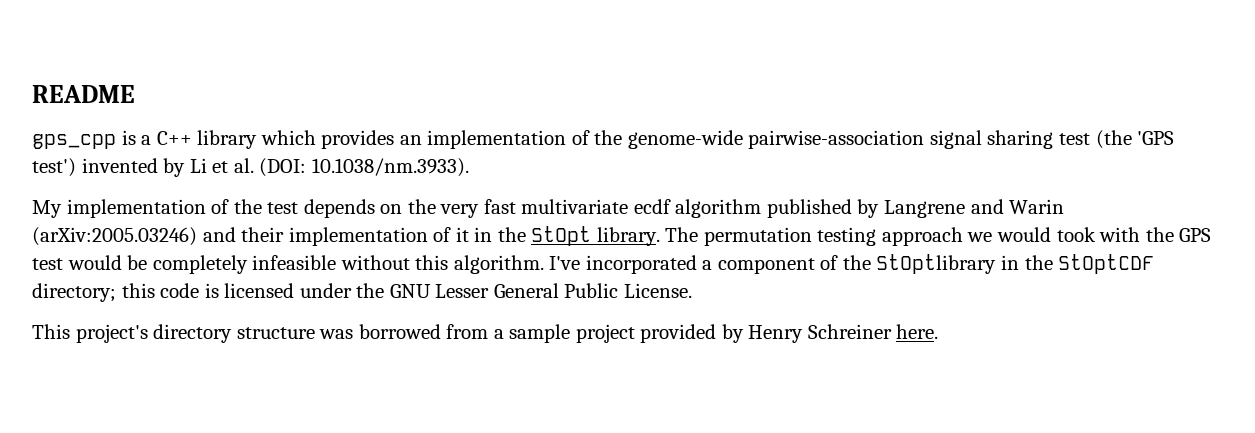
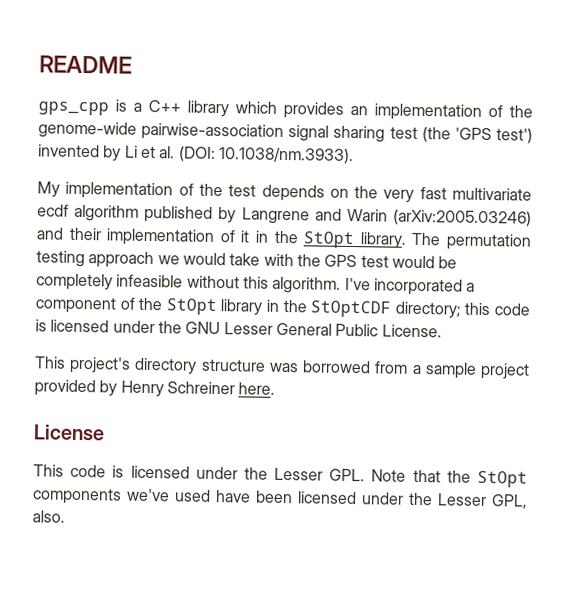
- The permutation testing approach we would took with the GPS test would be completely infeasible without this algorithm.
+ The permutation testing approach we would take with the GPS test would be completely infeasible without this algorithm.
- I've incorporated a component of the StOptlibrary in the StOptCDF directory; this code is licensed under the GNU Lesser General Public License.
+ I've incorporated a component of the StOpt library in the StOptCDF directory; this code is licensed under the GNU Lesser General Public License.
+ License
+ This code is licensed under the Lesser GPL. Note that the StOpt components we've used have been licensed under the Lesser GPL, also.

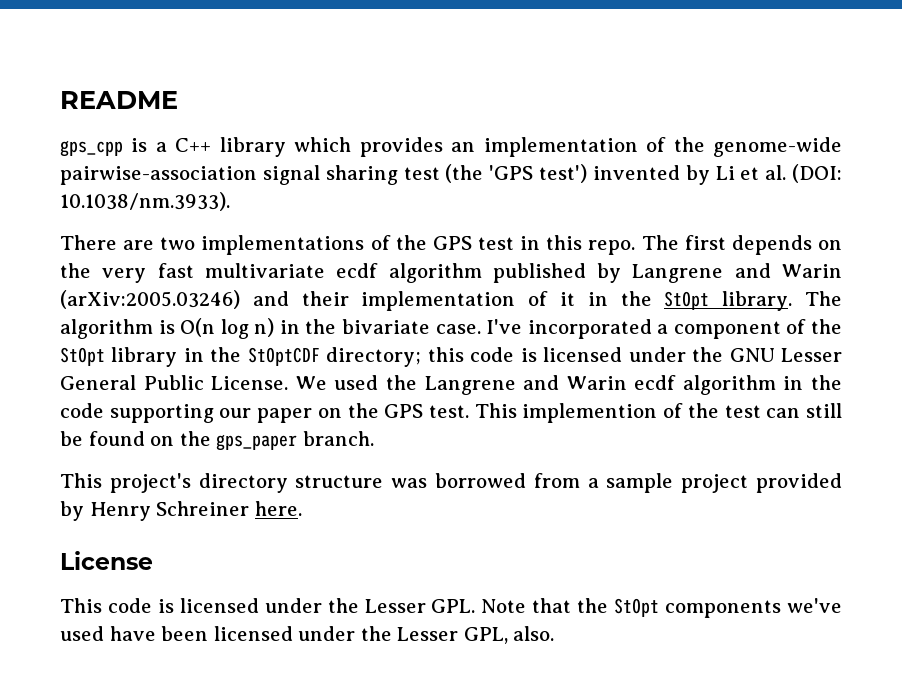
- My implementation of the test depends on the very fast multivariate ecdf algorithm published by Langrene and Warin (arXiv:2005.03246) and their implementation of it in the StOpt library.
+ There are two implementations of the GPS test in this repo. The first depends on the very fast multivariate ecdf algorithm published by Langrene and Warin (arXiv:2005.03246) and their implementation of it in the StOpt library.
- The permutation testing approach we would take with the GPS test would be completely infeasible without this algorithm.
+ The algorithm is O(n log n) in the bivariate case.
+ We used the Langrene and Warin ecdf algorithm in the code supporting our paper on the GPS test. This implemention of the test can still be found on the gps_paper branch.

